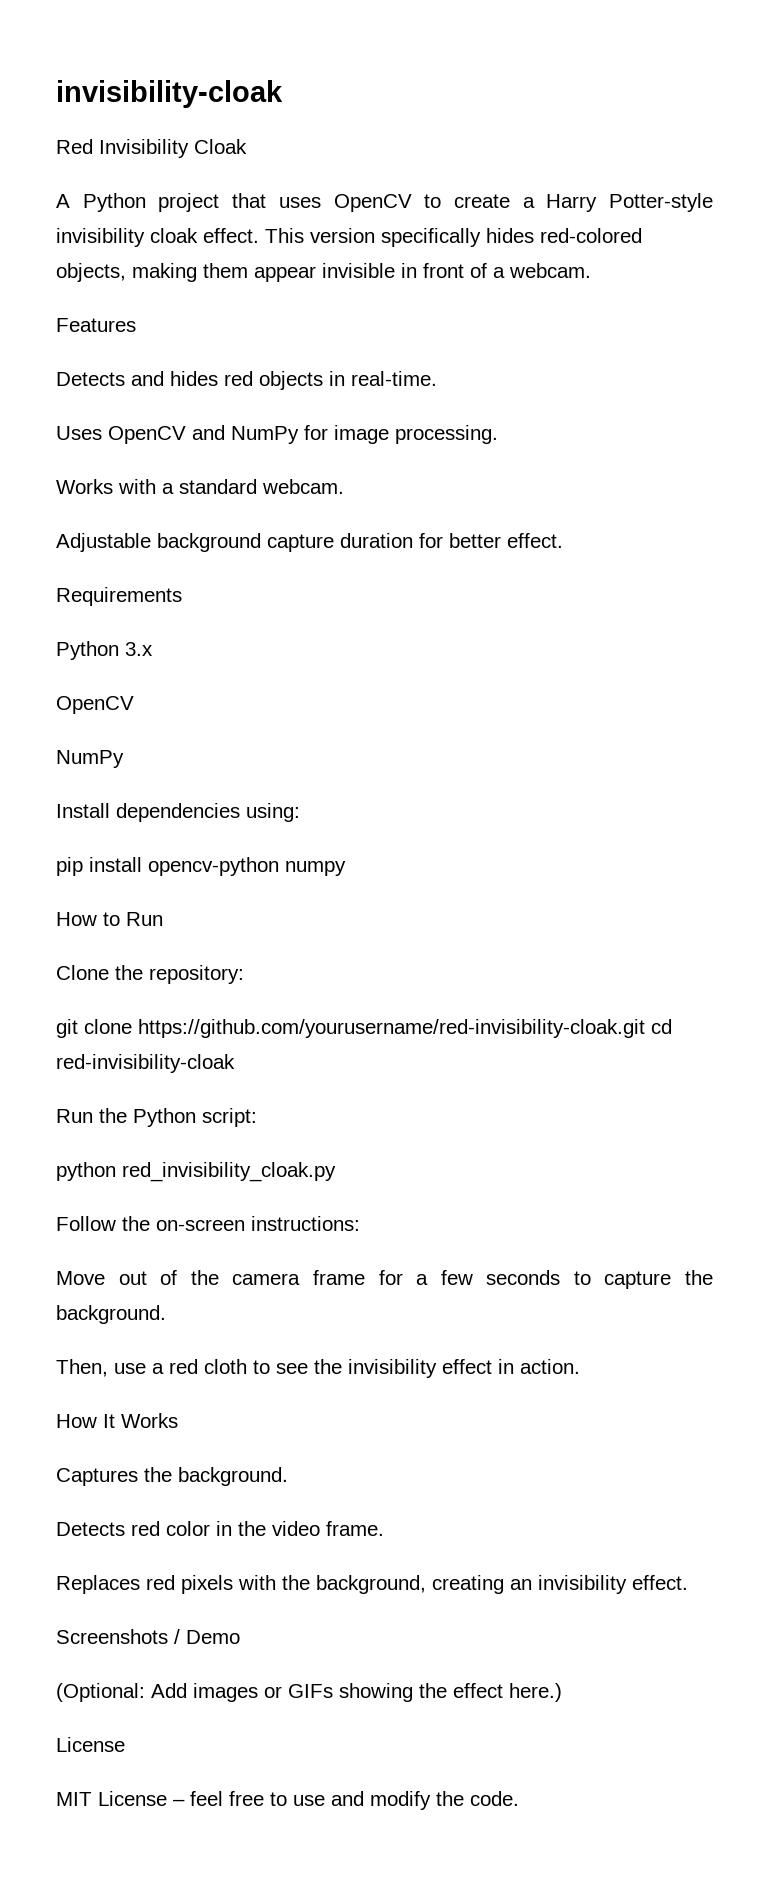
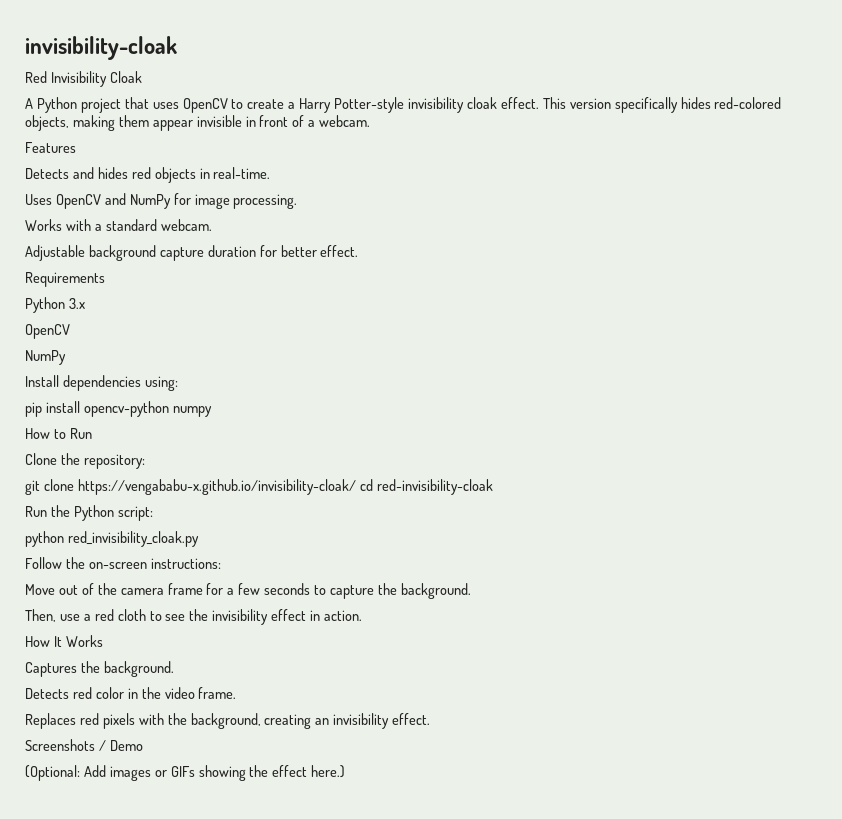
- git clone https://github.com/yourusername/red-invisibility-cloak.git cd red-invisibility-cloak
+ git clone https://vengababu-x.github.io/invisibility-cloak/ cd red-invisibility-cloak
  (Optional: Add images or GIFs showing the effect here.)
- License
- MIT License – feel free to use and modify the code.

